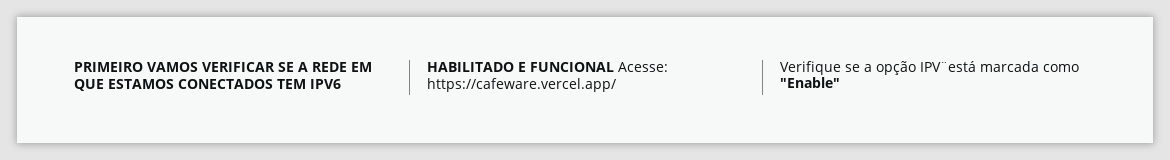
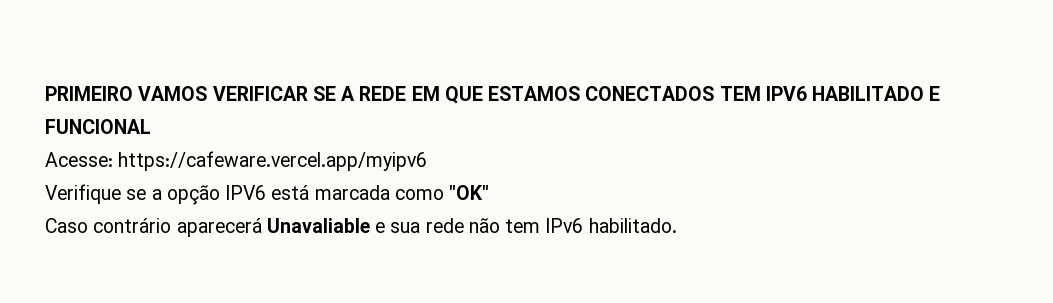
- PRIMEIRO VAMOS VERIFICAR SE A REDE EM QUE ESTAMOS CONECTADOS TEM IPV6 HABILITADO E FUNCIONAL Acesse: https://cafeware.vercel.app/
+ PRIMEIRO VAMOS VERIFICAR SE A REDE EM QUE ESTAMOS CONECTADOS TEM IPV6 HABILITADO E FUNCIONAL
+ Acesse: https://cafeware.vercel.app/myipv6
- Verifique se a opção IPV¨está marcada como "Enable"
+ Verifique se a opção IPV6 está marcada como "OK"
+ Caso contrário aparecerá Unavaliable e sua rede não tem IPv6 habilitado.

